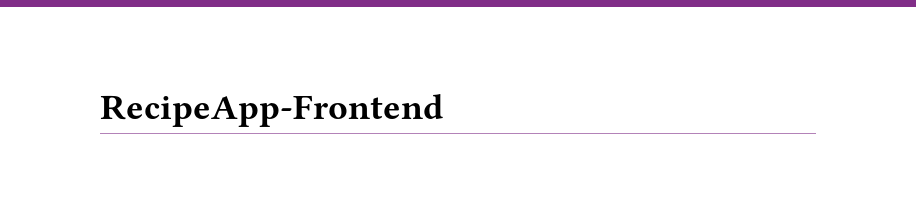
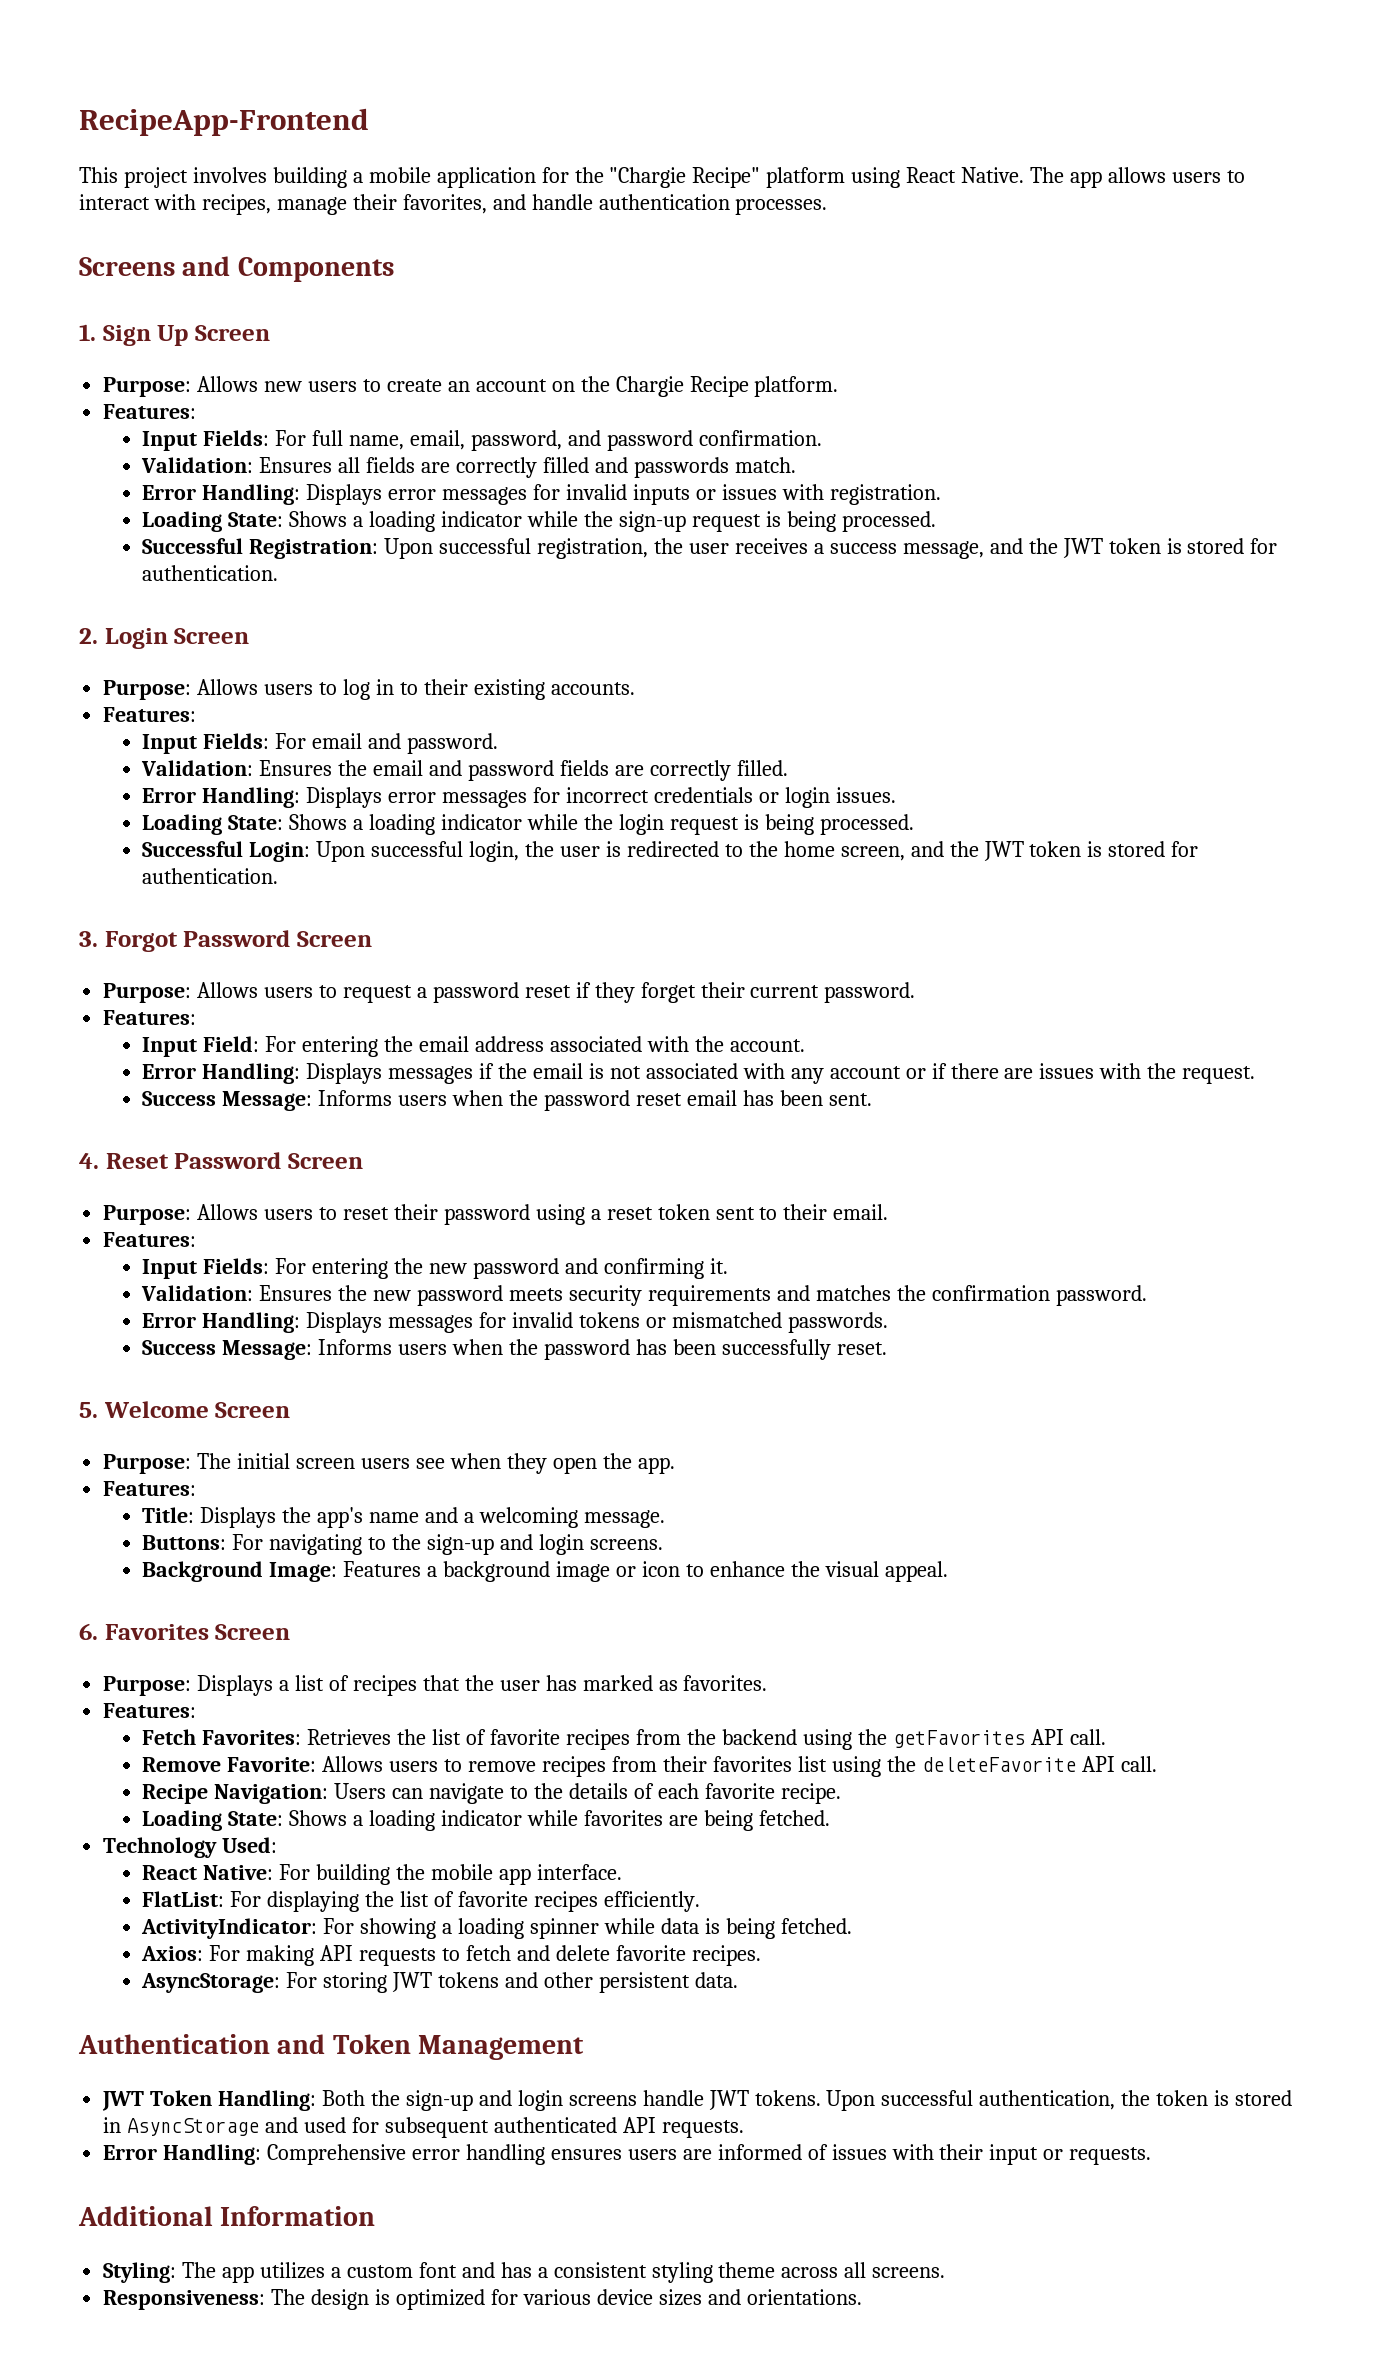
+ This project involves building a mobile application for the "Chargie Recipe" platform using React Native. The app allows users to interact with recipes, manage their favorites, and handle authentication processes.
+ Screens and Components
+ 1. Sign Up Screen
+ Purpose: Allows new users to create an account on the Chargie Recipe platform.
+ Features:
+ Input Fields: For full name, email, password, and password confirmation.
+ Validation: Ensures all fields are correctly filled and passwords match.
+ Error Handling: Displays error messages for invalid inputs or issues with registration.
+ Loading State: Shows a loading indicator while the sign-up request is being processed.
+ Successful Registration: Upon successful registration, the user receives a success message, and the JWT token is stored for authentication.
+ 2. Login Screen
+ Purpose: Allows users to log in to their existing accounts.
+ Features:
+ Input Fields: For email and password.
+ Validation: Ensures the email and password fields are correctly filled.
+ Error Handling: Displays error messages for incorrect credentials or login issues.
+ Loading State: Shows a loading indicator while the login request is being processed.
+ Successful Login: Upon successful login, the user is redirected to the home screen, and the JWT token is stored for authentication.
+ 3. Forgot Password Screen
+ Purpose: Allows users to request a password reset if they forget their current password.
+ Features:
+ Input Field: For entering the email address associated with the account.
+ Error Handling: Displays messages if the email is not associated with any account or if there are issues with the request.
+ Success Message: Informs users when the password reset email has been sent.
+ 4. Reset Password Screen
+ Purpose: Allows users to reset their password using a reset token sent to their email.
+ Features:
+ Input Fields: For entering the new password and confirming it.
+ Validation: Ensures the new password meets security requirements and matches the confirmation password.
+ Error Handling: Displays messages for invalid tokens or mismatched passwords.
+ Success Message: Informs users when the password has been successfully reset.
+ 5. Welcome Screen
+ Purpose: The initial screen users see when they open the app.
+ Features:
+ Title: Displays the app's name and a welcoming message.
+ Buttons: For navigating to the sign-up and login screens.
+ Background Image: Features a background image or icon to enhance the visual appeal.
+ 6. Favorites Screen
+ Purpose: Displays a list of recipes that the user has marked as favorites.
+ Features:
+ Fetch Favorites: Retrieves the list of favorite recipes from the backend using the getFavorites API call.
+ Remove Favorite: Allows users to remove recipes from their favorites list using the deleteFavorite API call.
+ Recipe Navigation: Users can navigate to the details of each favorite recipe.
+ Loading State: Shows a loading indicator while favorites are being fetched.
+ Technology Used:
+ React Native: For building the mobile app interface.
+ FlatList: For displaying the list of favorite recipes efficiently.
+ ActivityIndicator: For showing a loading spinner while data is being fetched.
+ Axios: For making API requests to fetch and delete favorite recipes.
+ AsyncStorage: For storing JWT tokens and other persistent data.
+ Authentication and Token Management
+ JWT Token Handling: Both the sign-up and login screens handle JWT tokens. Upon successful authentication, the token is stored in AsyncStorage and used for subsequent authenticated API requests.
+ Error Handling: Comprehensive error handling ensures users are informed of issues with their input or requests.
+ Additional Information
+ Styling: The app utilizes a custom font and has a consistent styling theme across all screens.
+ Responsiveness: The design is optimized for various device sizes and orientations.

